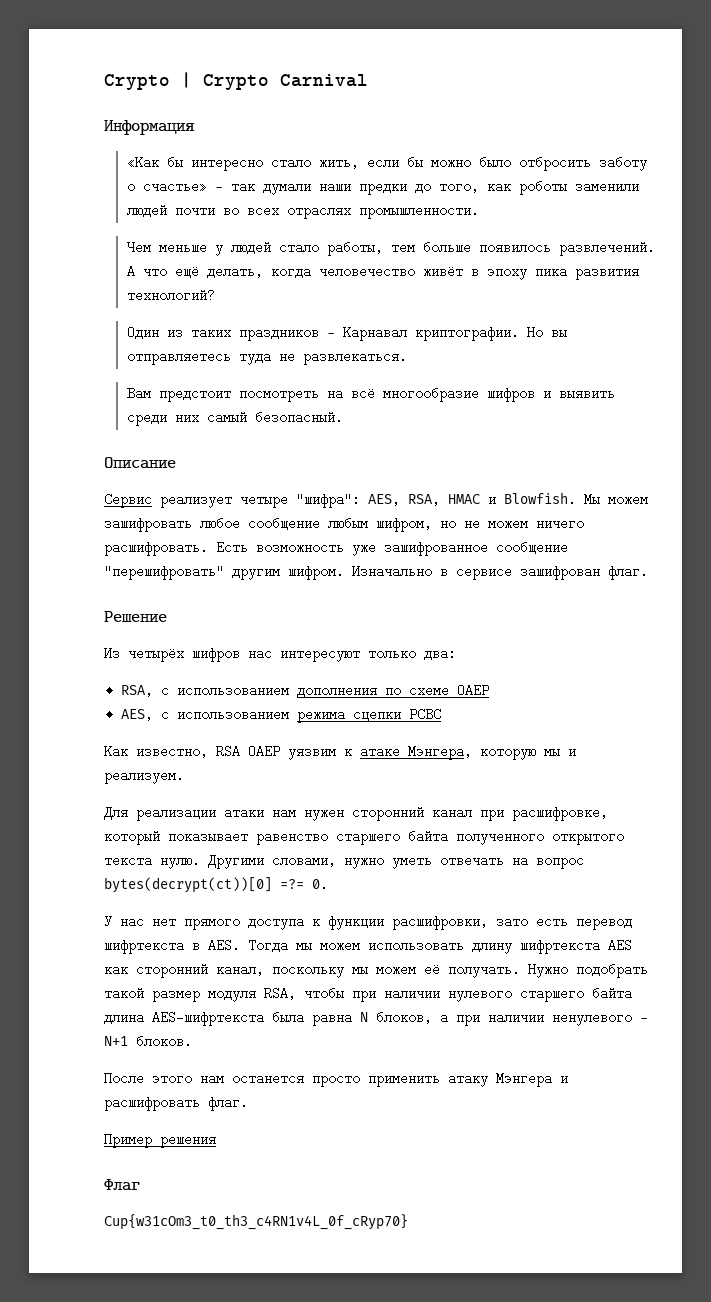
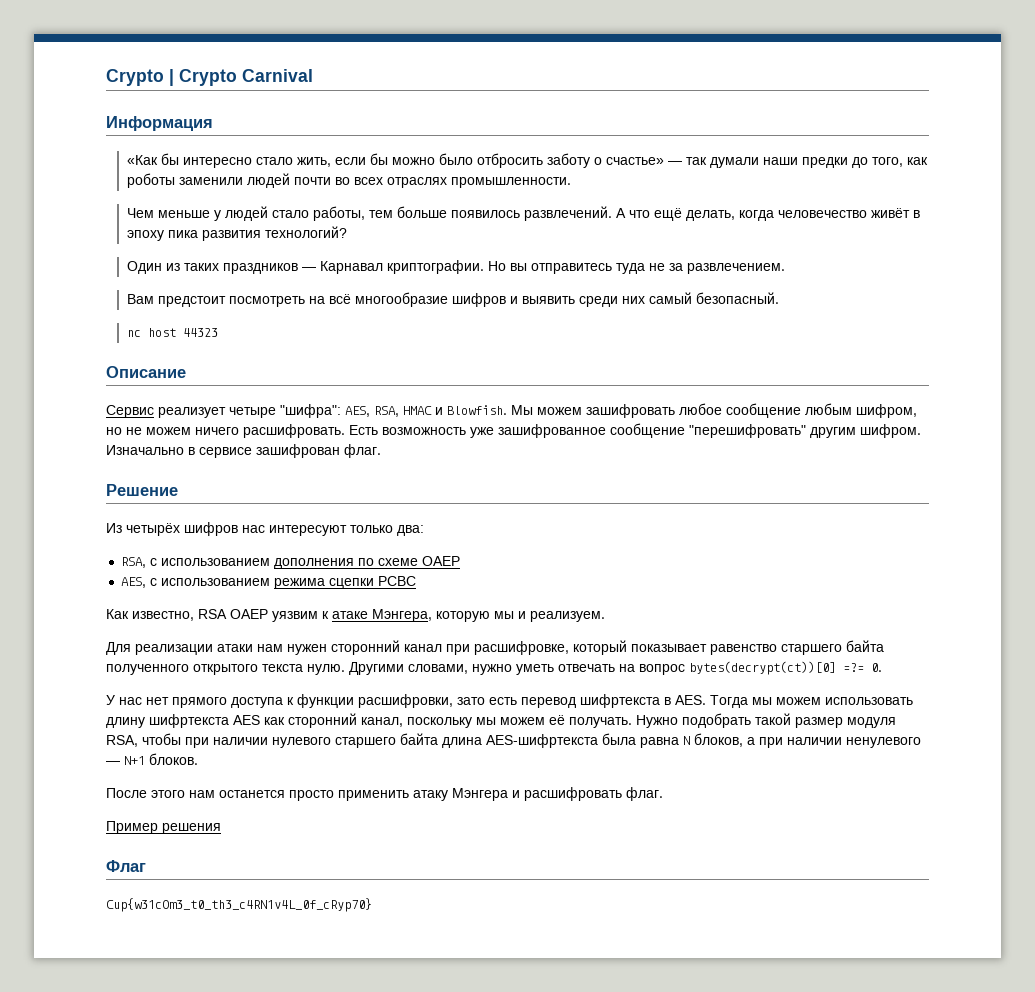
- Но вы отправляетесь туда не развлекаться.
+ Но вы отправитесь туда не за развлечением.
+ nc host 44323

